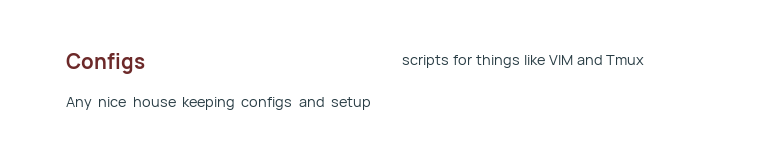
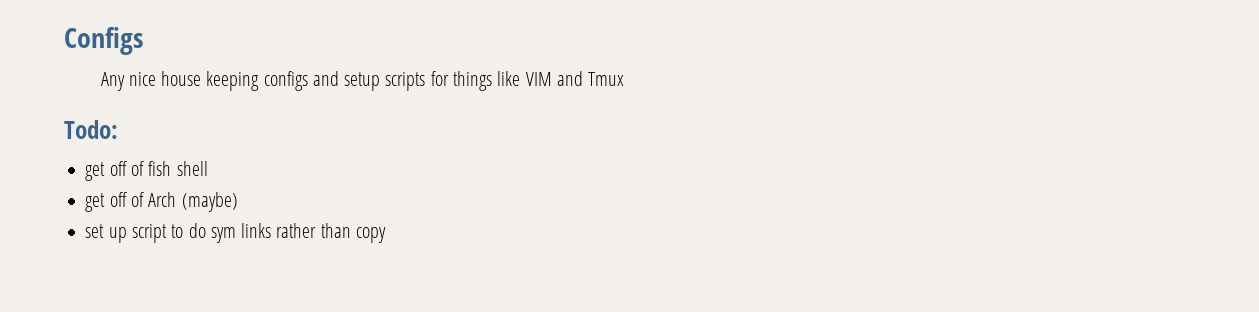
+ Todo:
+ get off of fish shell
+ get off of Arch (maybe)
+ set up script to do sym links rather than copy

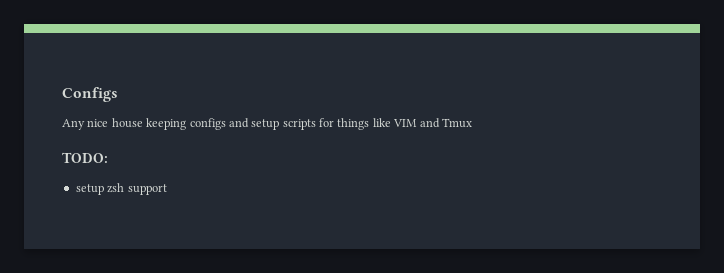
- Todo:
- get off of fish shell
- get off of Arch (maybe)
- set up script to do sym links rather than copy
+ TODO:
+ setup zsh support

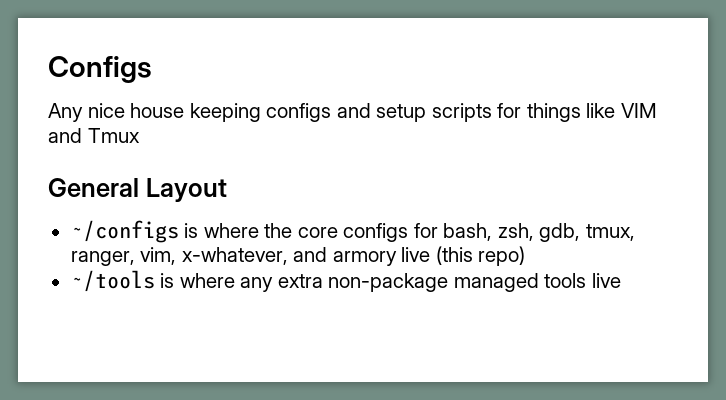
- TODO:
- setup zsh support
+ General Layout
+ ~/configs is where the core configs for bash, zsh, gdb, tmux, ranger, vim, x-whatever, and armory live (this repo)
+ ~/tools is where any extra non-package managed tools live

